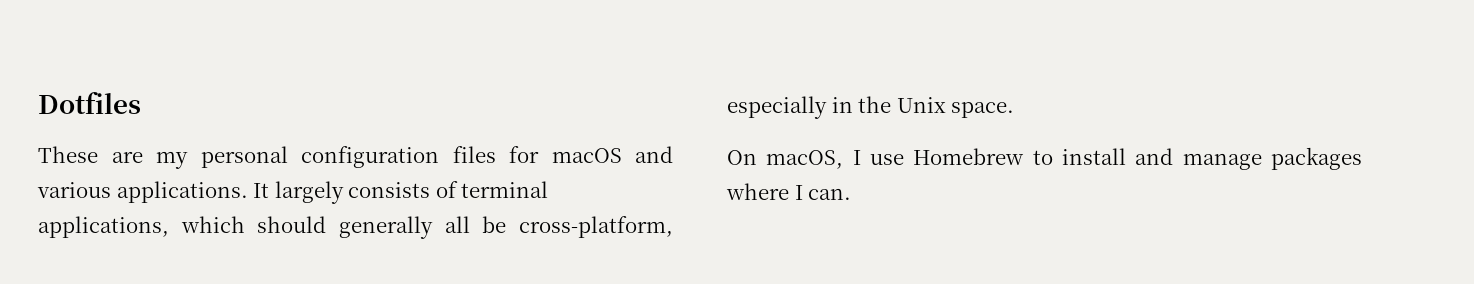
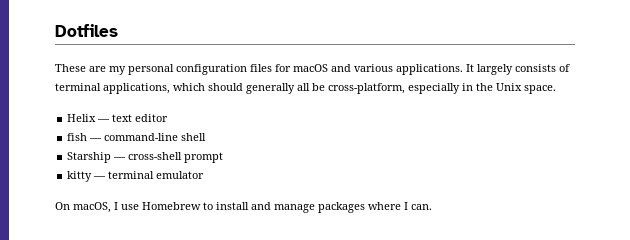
+ Helix — text editor
+ fish — command-line shell
+ Starship — cross-shell prompt
+ kitty — terminal emulator

